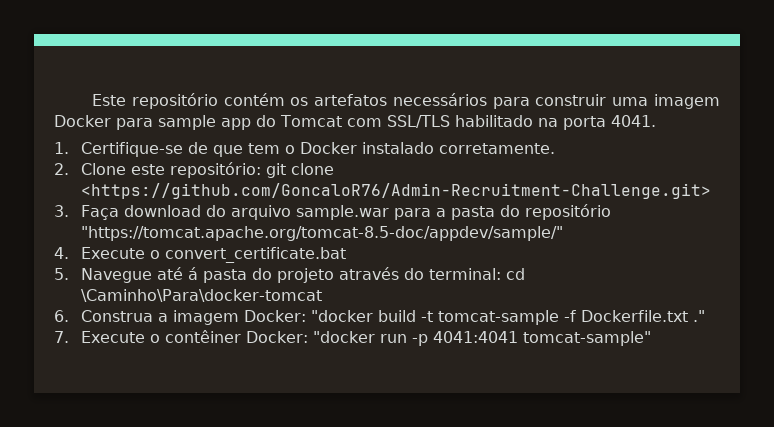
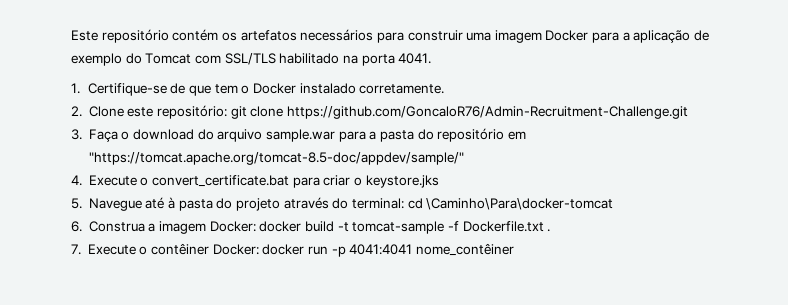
- Este repositório contém os artefatos necessários para construir uma imagem Docker para sample app do Tomcat com SSL/TLS habilitado na porta 4041.
+ Este repositório contém os artefatos necessários para construir uma imagem Docker para a aplicação de exemplo do Tomcat com SSL/TLS habilitado na porta 4041.
- 2. Clone este repositório: git clone <https://github.com/GoncaloR76/Admin-Recruitment-Challenge.git>
+ 2. Clone este repositório: git clone https://github.com/GoncaloR76/Admin-Recruitment-Challenge.git
- 3. Faça download do arquivo sample.war para a pasta do repositório "https://tomcat.apache.org/tomcat-8.5-doc/appdev/sample/"
+ 3. Faça o download do arquivo sample.war para a pasta do repositório em "https://tomcat.apache.org/tomcat-8.5-doc/appdev/sample/"
- 4. Execute o convert_certificate.bat
+ 4. Execute o convert_certificate.bat para criar o keystore.jks
- 5. Navegue até á pasta do projeto através do terminal: cd \Caminho\Para\docker-tomcat
+ 5. Navegue até à pasta do projeto através do terminal: cd \Caminho\Para\docker-tomcat
- 6. Construa a imagem Docker: "docker build -t tomcat-sample -f Dockerfile.txt ."
+ 6. Construa a imagem Docker: docker build -t tomcat-sample -f Dockerfile.txt .
- 7. Execute o contêiner Docker: "docker run -p 4041:4041 tomcat-sample"
+ 7. Execute o contêiner Docker: docker run -p 4041:4041 nome_contêiner

